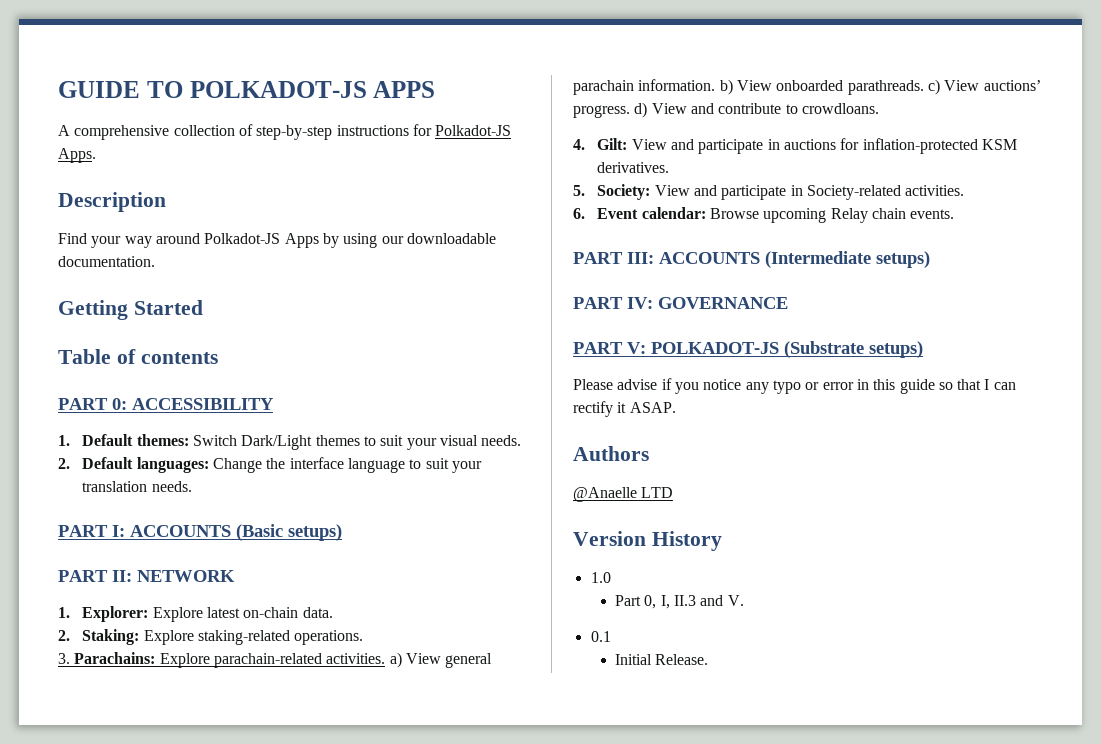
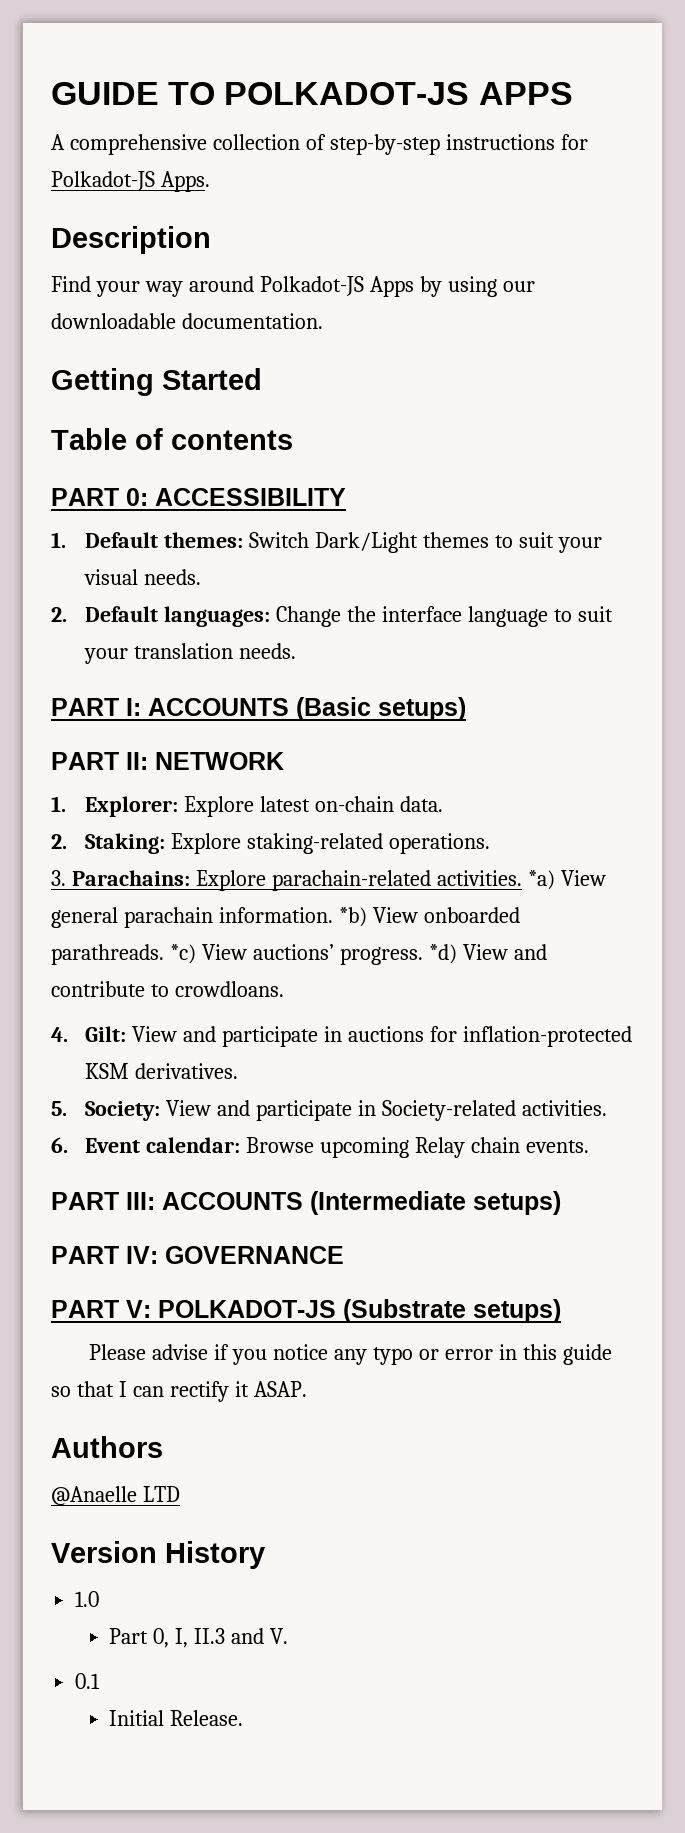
- 3. Parachains: Explore parachain-related activities. a) View general parachain information. b) View onboarded parathreads. c) View auctions’ progress. d) View and contribute to crowdloans.
+ 3. Parachains: Explore parachain-related activities. *a) View general parachain information. *b) View onboarded parathreads. *c) View auctions’ progress. *d) View and contribute to crowdloans.

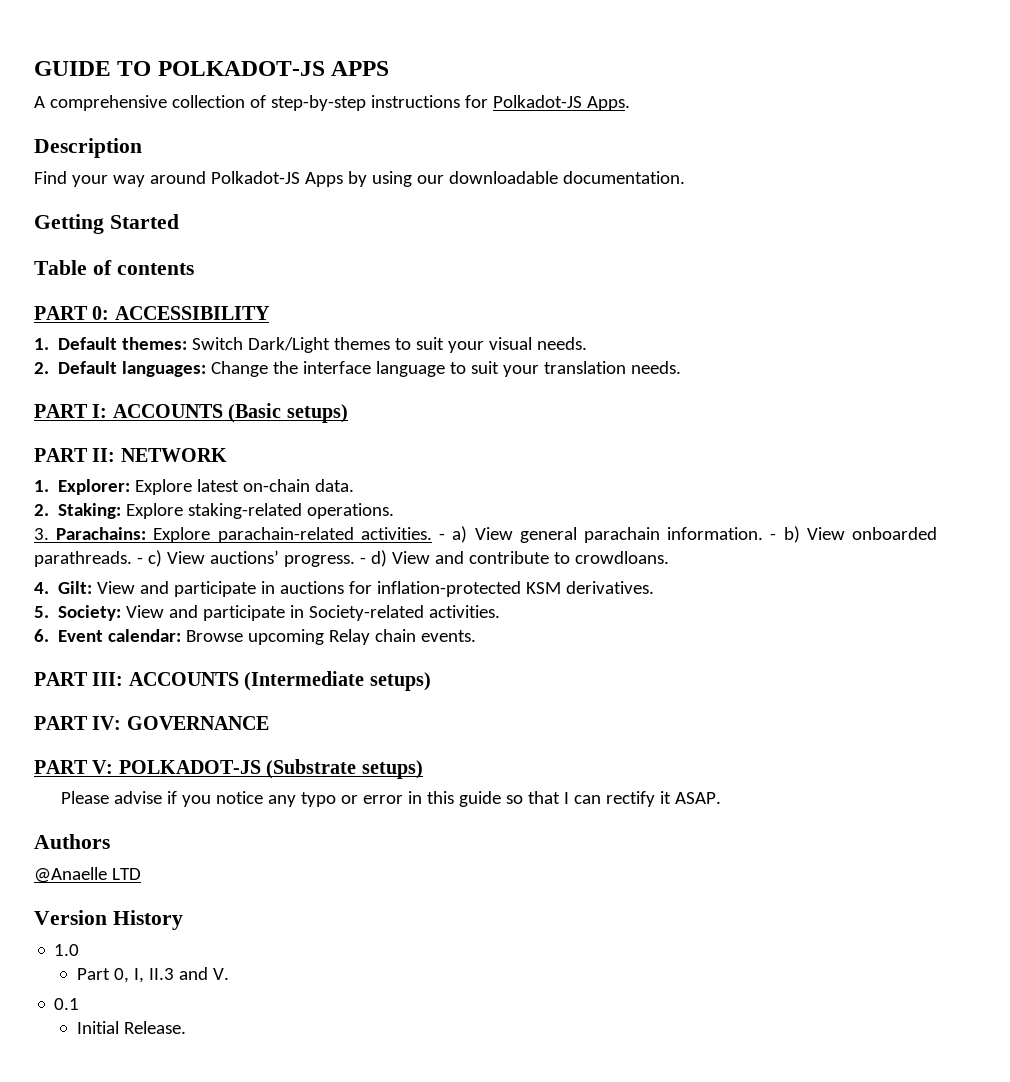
- *a) View general parachain information.
+ - a) View general parachain information.
- *b) View onboarded parathreads.
+ - b) View onboarded parathreads.
- *c) View auctions’ progress.
+ - c) View auctions’ progress.
- *d) View and contribute to crowdloans.
+ - d) View and contribute to crowdloans.

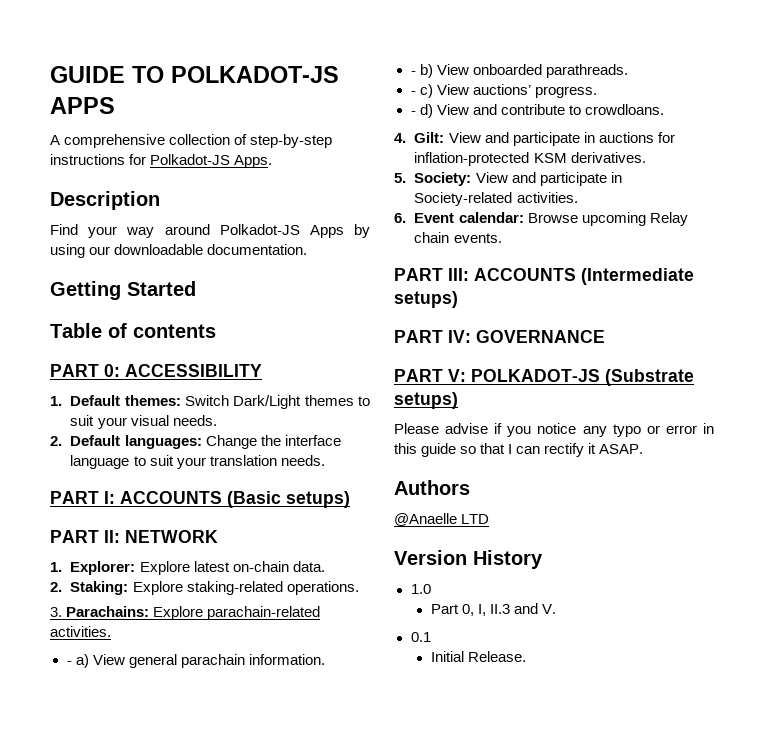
- 3. Parachains: Explore parachain-related activities. - a) View general parachain information. - b) View onboarded parathreads. - c) View auctions’ progress. - d) View and contribute to crowdloans.
+ 3. Parachains: Explore parachain-related activities.
+ - a) View general parachain information.
+ - b) View onboarded parathreads.
+ - c) View auctions’ progress.
+ - d) View and contribute to crowdloans.

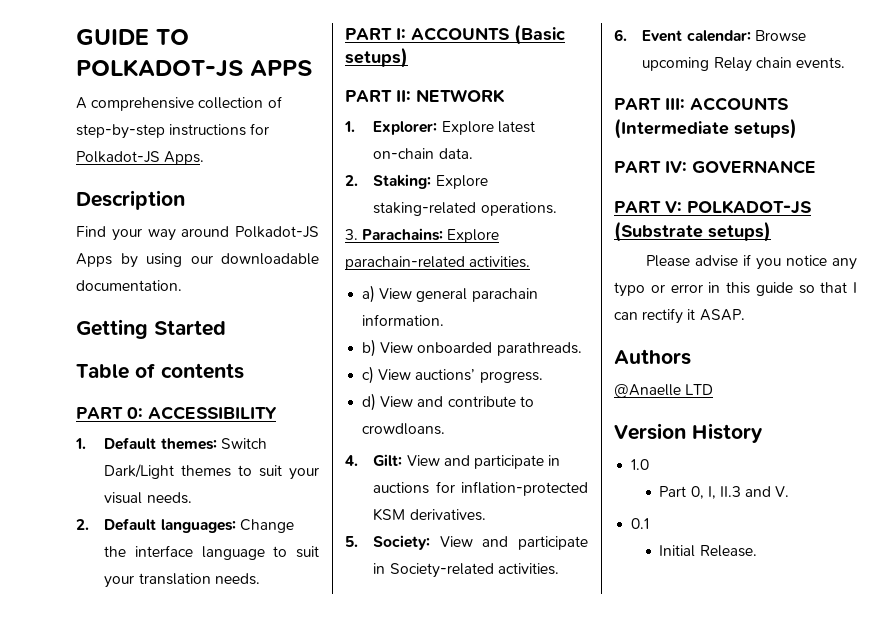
- - a) View general parachain information.
+ a) View general parachain information.
- - b) View onboarded parathreads.
+ b) View onboarded parathreads.
- - c) View auctions’ progress.
+ c) View auctions’ progress.
- - d) View and contribute to crowdloans.
+ d) View and contribute to crowdloans.

